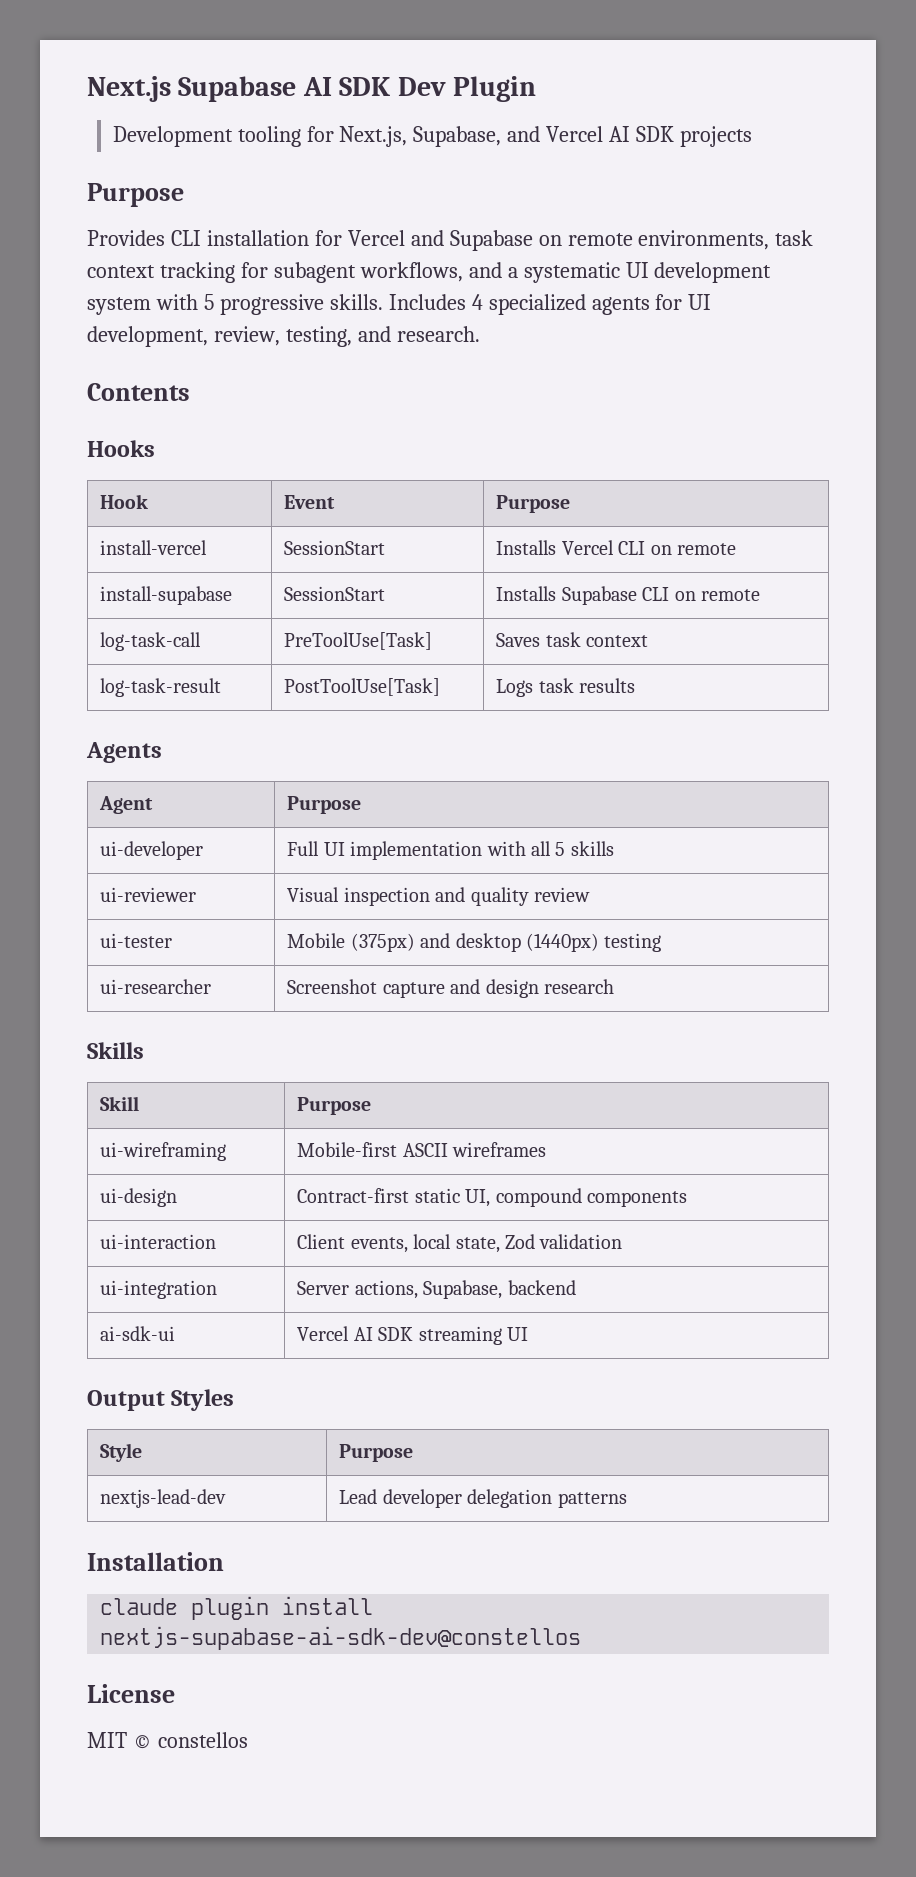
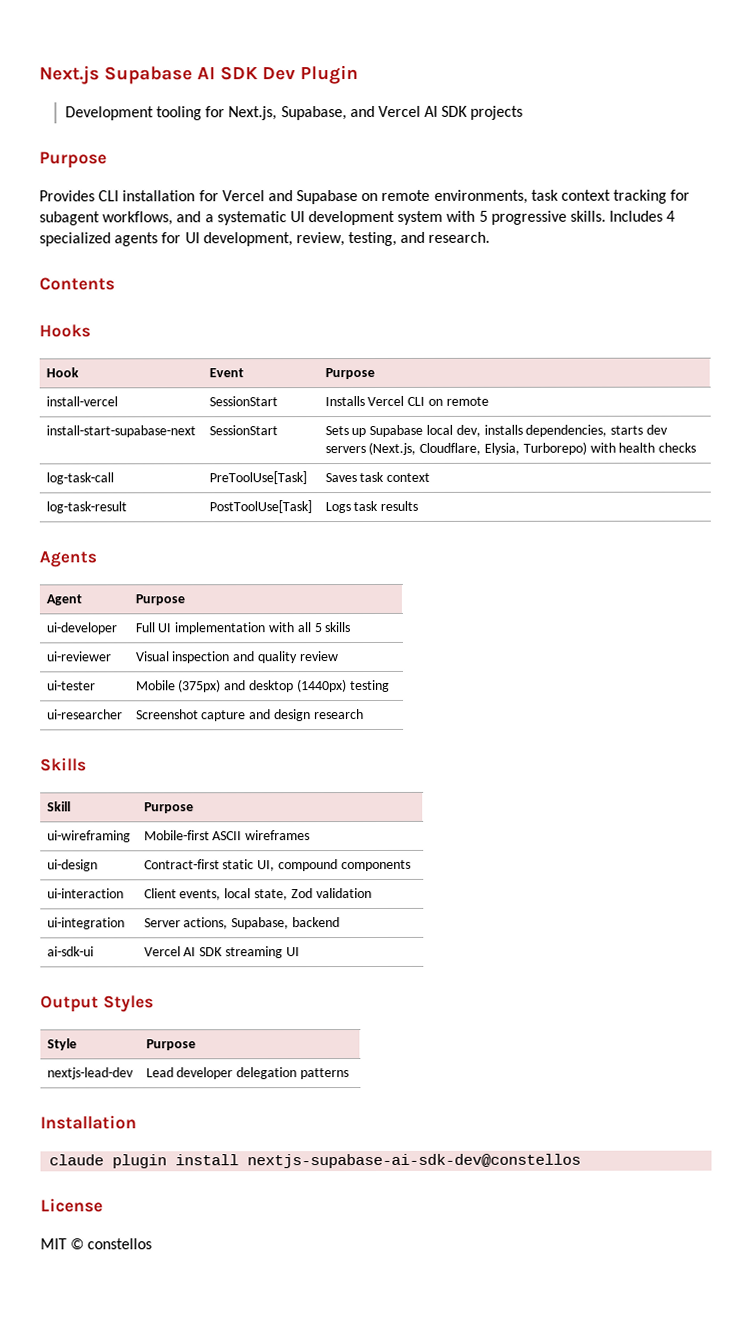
- install-supabase | SessionStart | Installs Supabase CLI on remote
+ install-start-supabase-next | SessionStart | Sets up Supabase local dev, installs dependencies, starts dev servers (Next.js, Cloudflare, Elysia, Turborepo) with health checks

